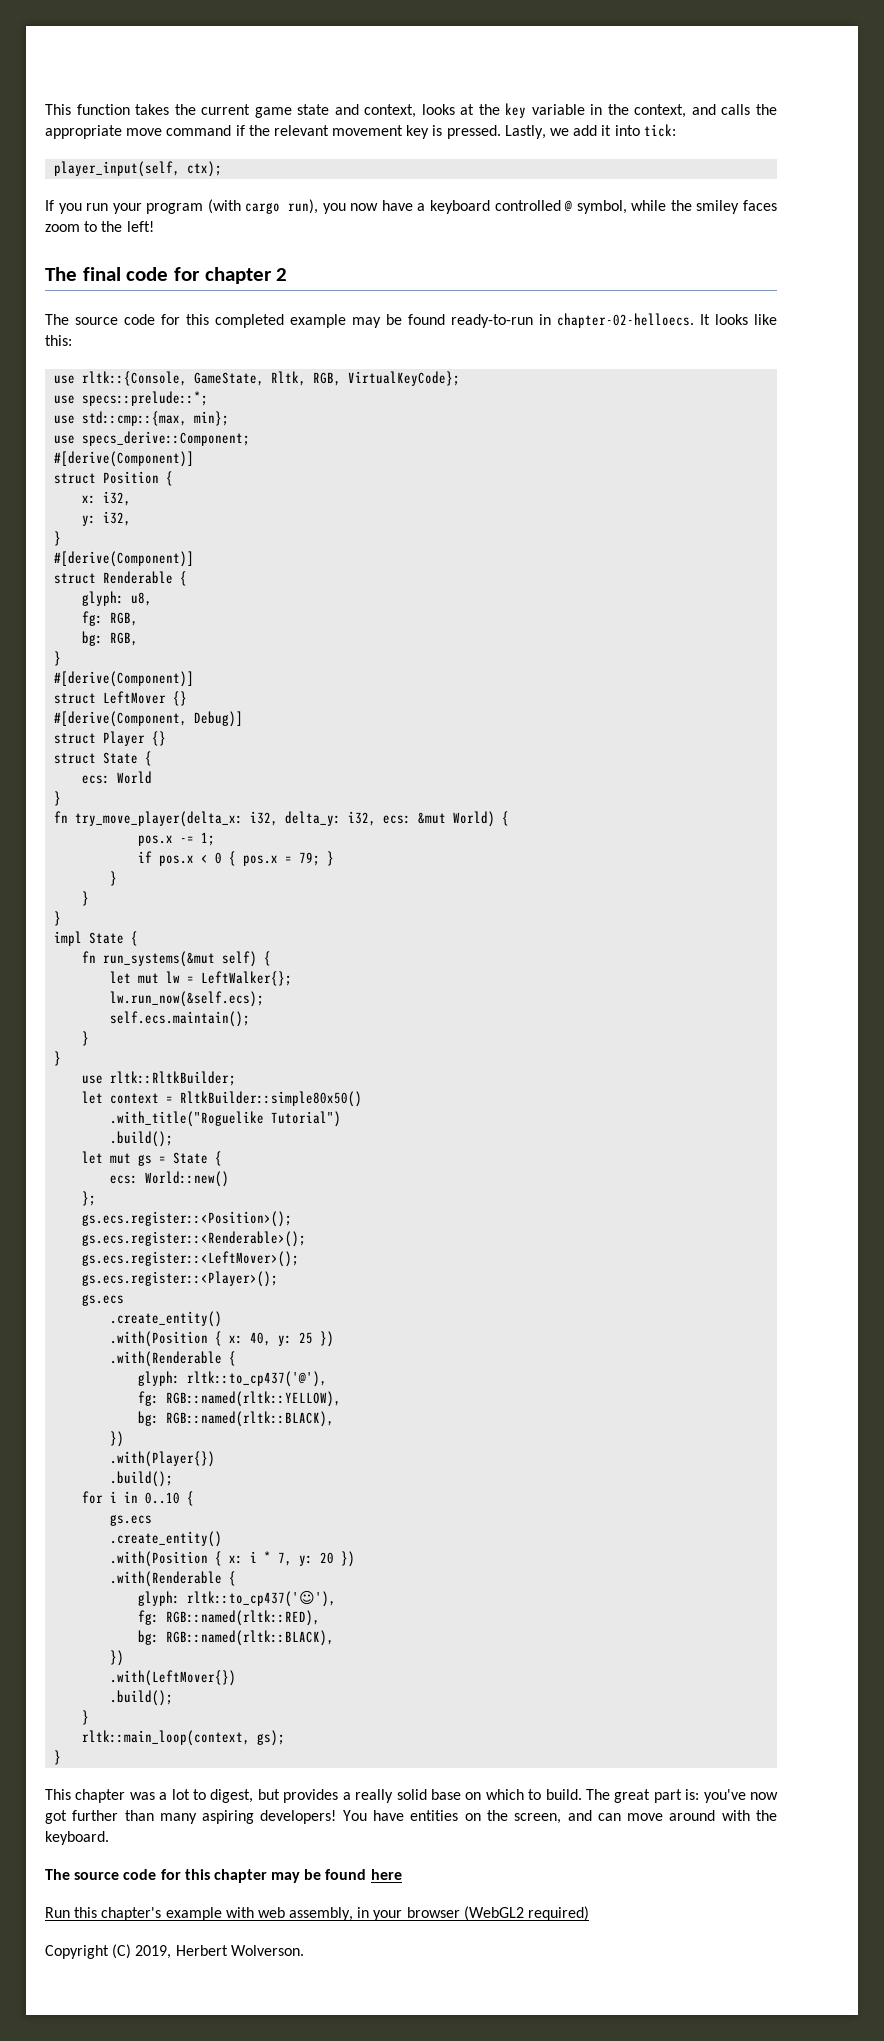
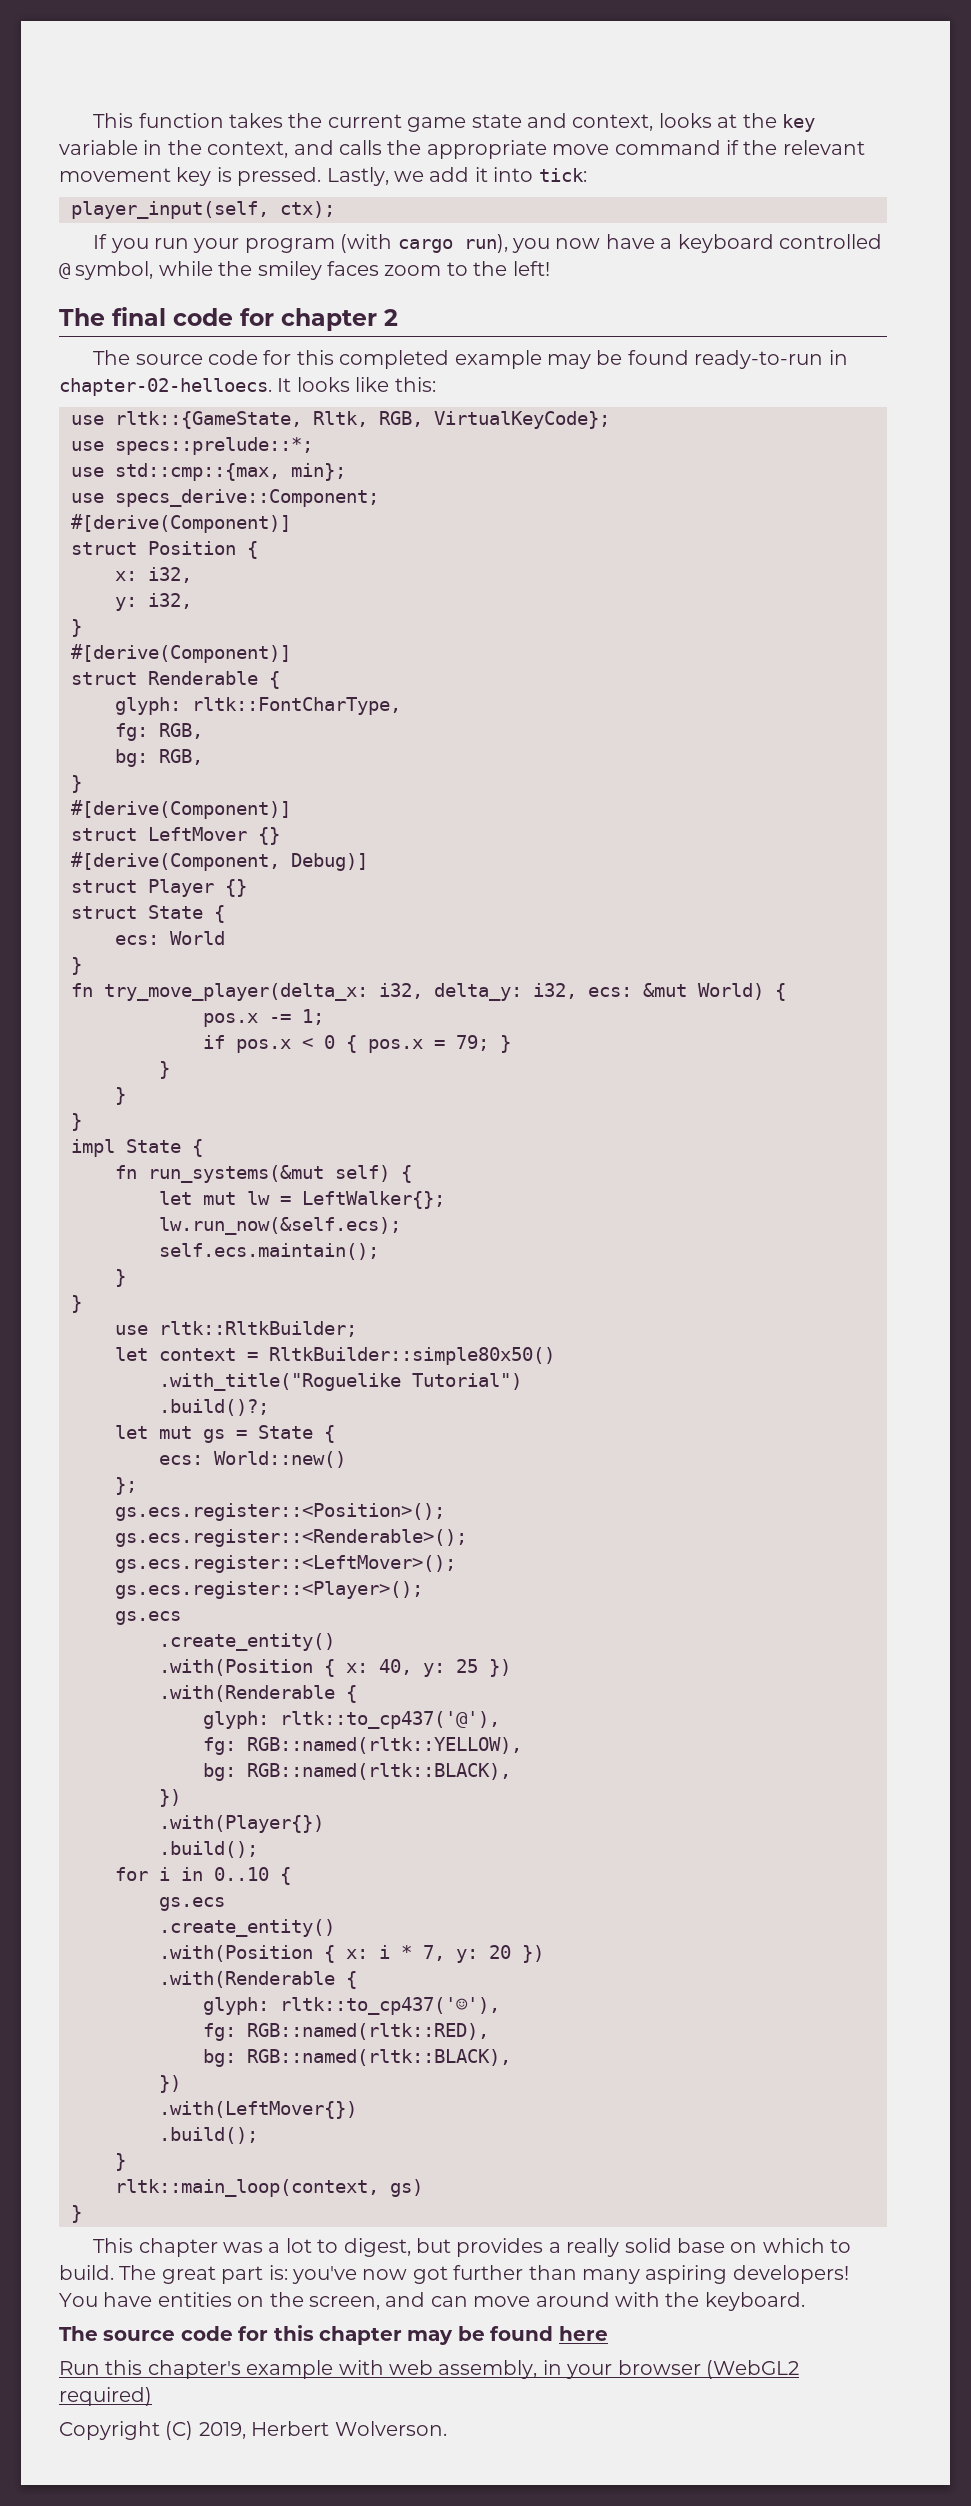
- use rltk::{Console, GameState, Rltk, RGB, VirtualKeyCode};
+ use rltk::{GameState, Rltk, RGB, VirtualKeyCode};
- glyph: u8,
+ glyph: rltk::FontCharType,
  .with_title("Roguelike Tutorial")
- .build();
+ .build()?;
- rltk::main_loop(context, gs);
+ rltk::main_loop(context, gs)

